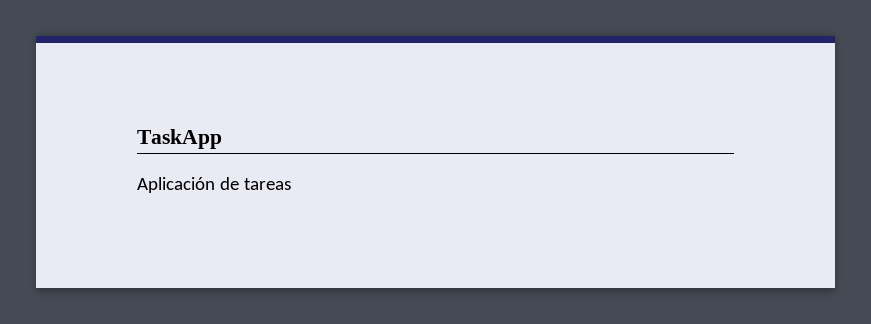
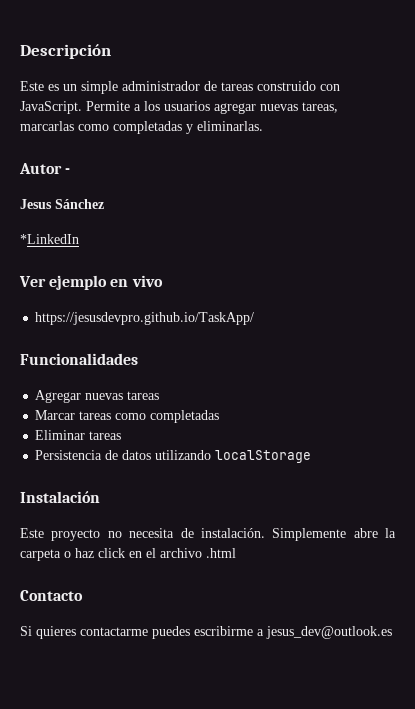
- TaskApp
- Aplicación de tareas
+ Descripción
+ Este es un simple administrador de tareas construido con JavaScript. Permite a los usuarios agregar nuevas tareas, marcarlas como completadas y eliminarlas.
+ Autor -
+ Jesus Sánchez
+ *LinkedIn
+ Ver ejemplo en vivo
+ https://jesusdevpro.github.io/TaskApp/
+ Funcionalidades
+ Agregar nuevas tareas
+ Marcar tareas como completadas
+ Eliminar tareas
+ Persistencia de datos utilizando localStorage
+ Instalación
+ Este proyecto no necesita de instalación. Simplemente abre la carpeta o haz click en el archivo .html
+ Contacto
+ Si quieres contactarme puedes escribirme a jesus_dev@outlook.es

